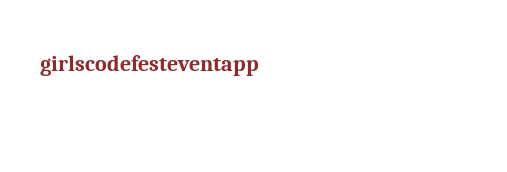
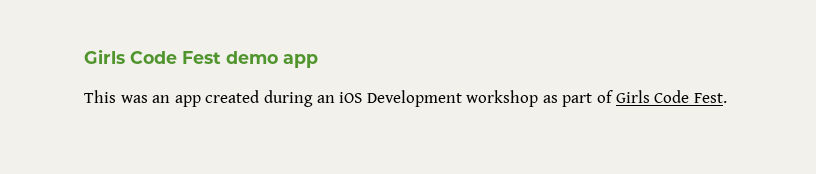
- girlscodefesteventapp
+ Girls Code Fest demo app
+ This was an app created during an iOS Development workshop as part of Girls Code Fest.

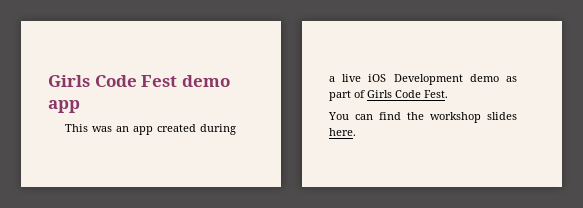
- This was an app created during an iOS Development workshop as part of Girls Code Fest.
+ This was an app created during a live iOS Development demo as part of Girls Code Fest.
+ You can find the workshop slides here.

